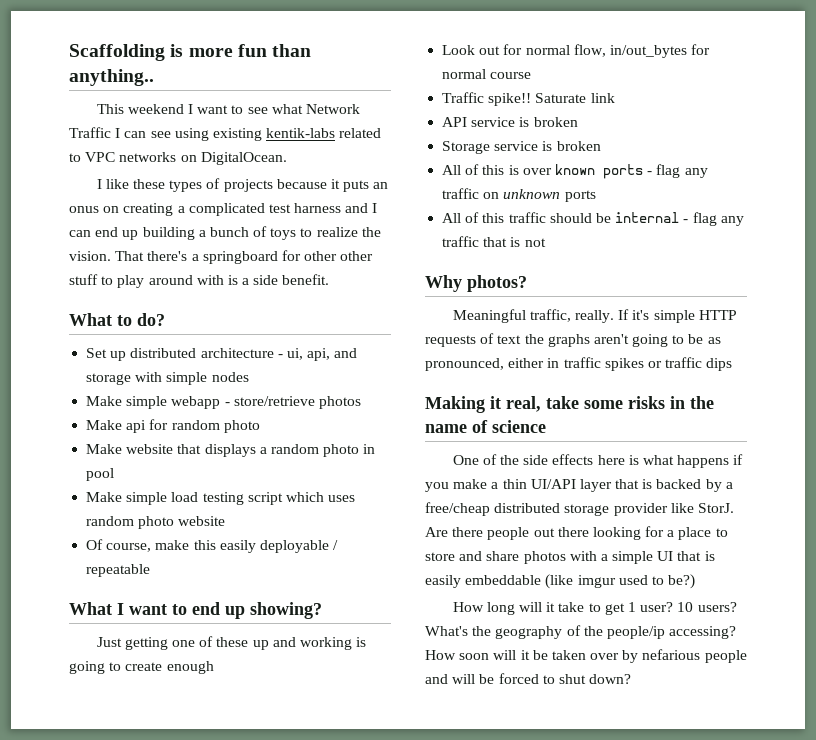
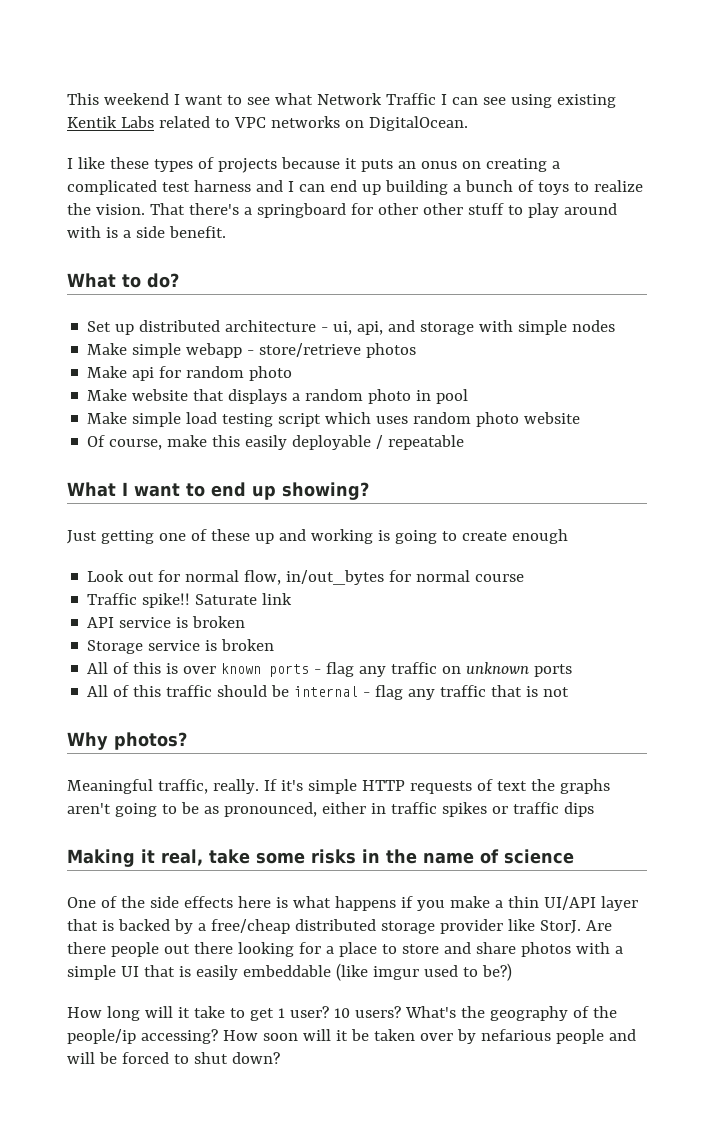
- Scaffolding is more fun than anything..
- This weekend I want to see what Network Traffic I can see using existing kentik-labs related to VPC networks on DigitalOcean.
+ This weekend I want to see what Network Traffic I can see using existing Kentik Labs related to VPC networks on DigitalOcean.

